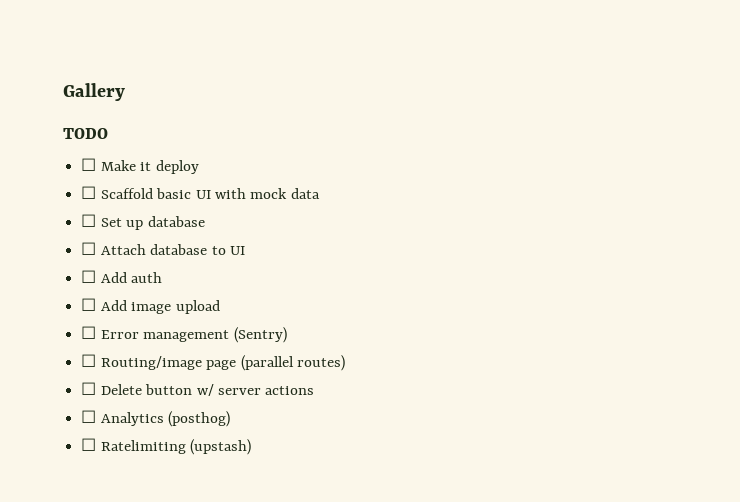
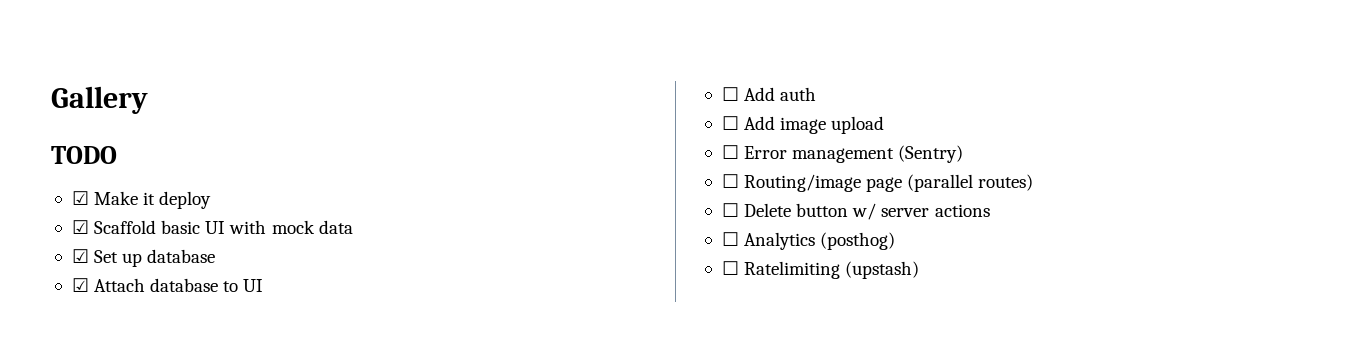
- ☐ Make it deploy
+ ☑ Make it deploy
- ☐ Scaffold basic UI with mock data
+ ☑ Scaffold basic UI with mock data
- ☐ Set up database
+ ☑ Set up database
- ☐ Attach database to UI
+ ☑ Attach database to UI

